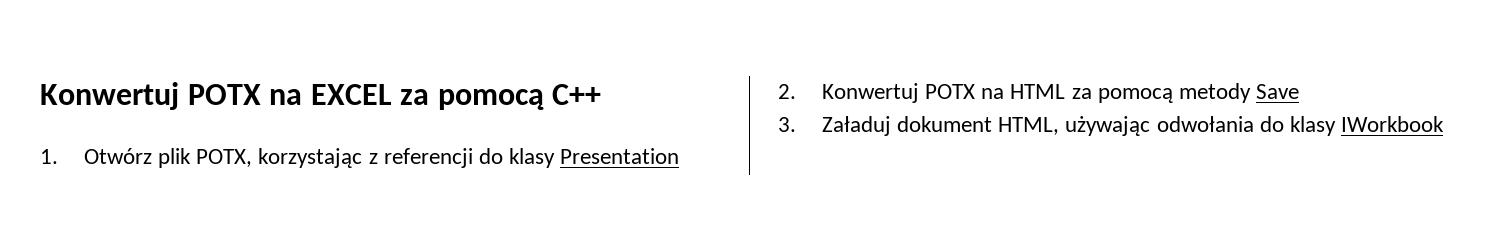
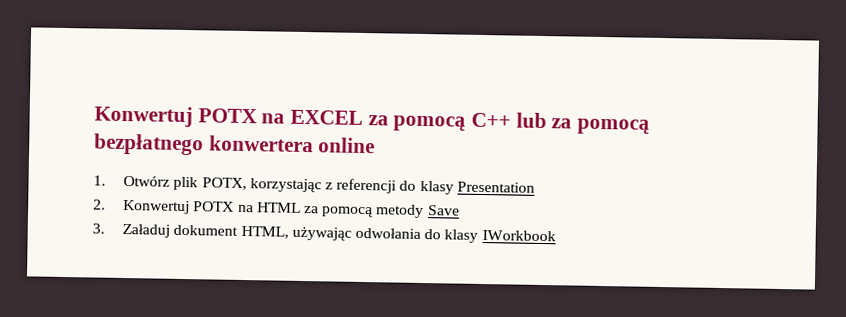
- Konwertuj POTX na EXCEL za pomocą C++
+ Konwertuj POTX na EXCEL za pomocą C++ lub za pomocą bezpłatnego konwertera online

